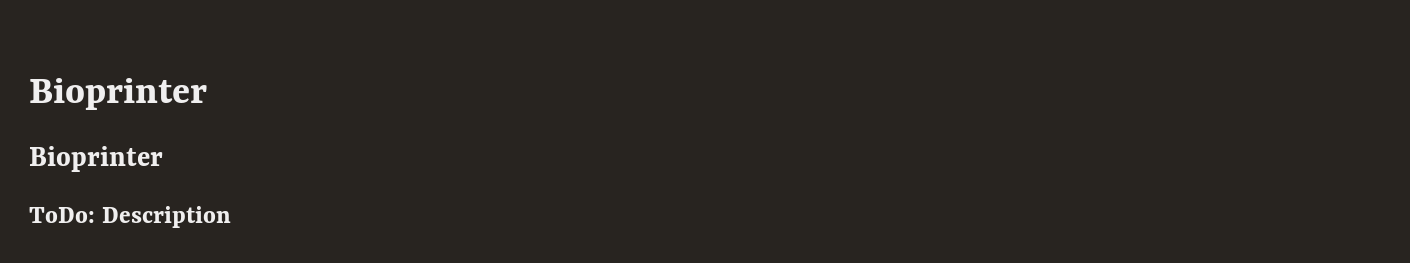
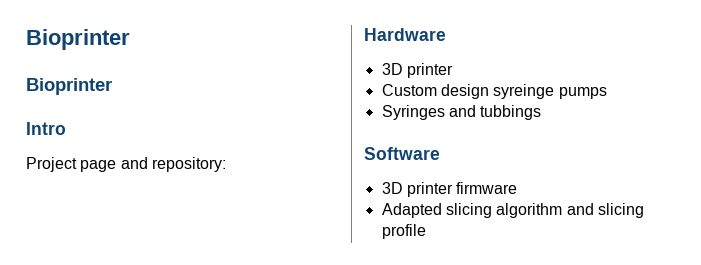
- ToDo: Description
+ Intro
+ Project page and repository:
+ Hardware
+ 3D printer
+ Custom design syreinge pumps
+ Syringes and tubbings
+ Software
+ 3D printer firmware
+ Adapted slicing algorithm and slicing profile

